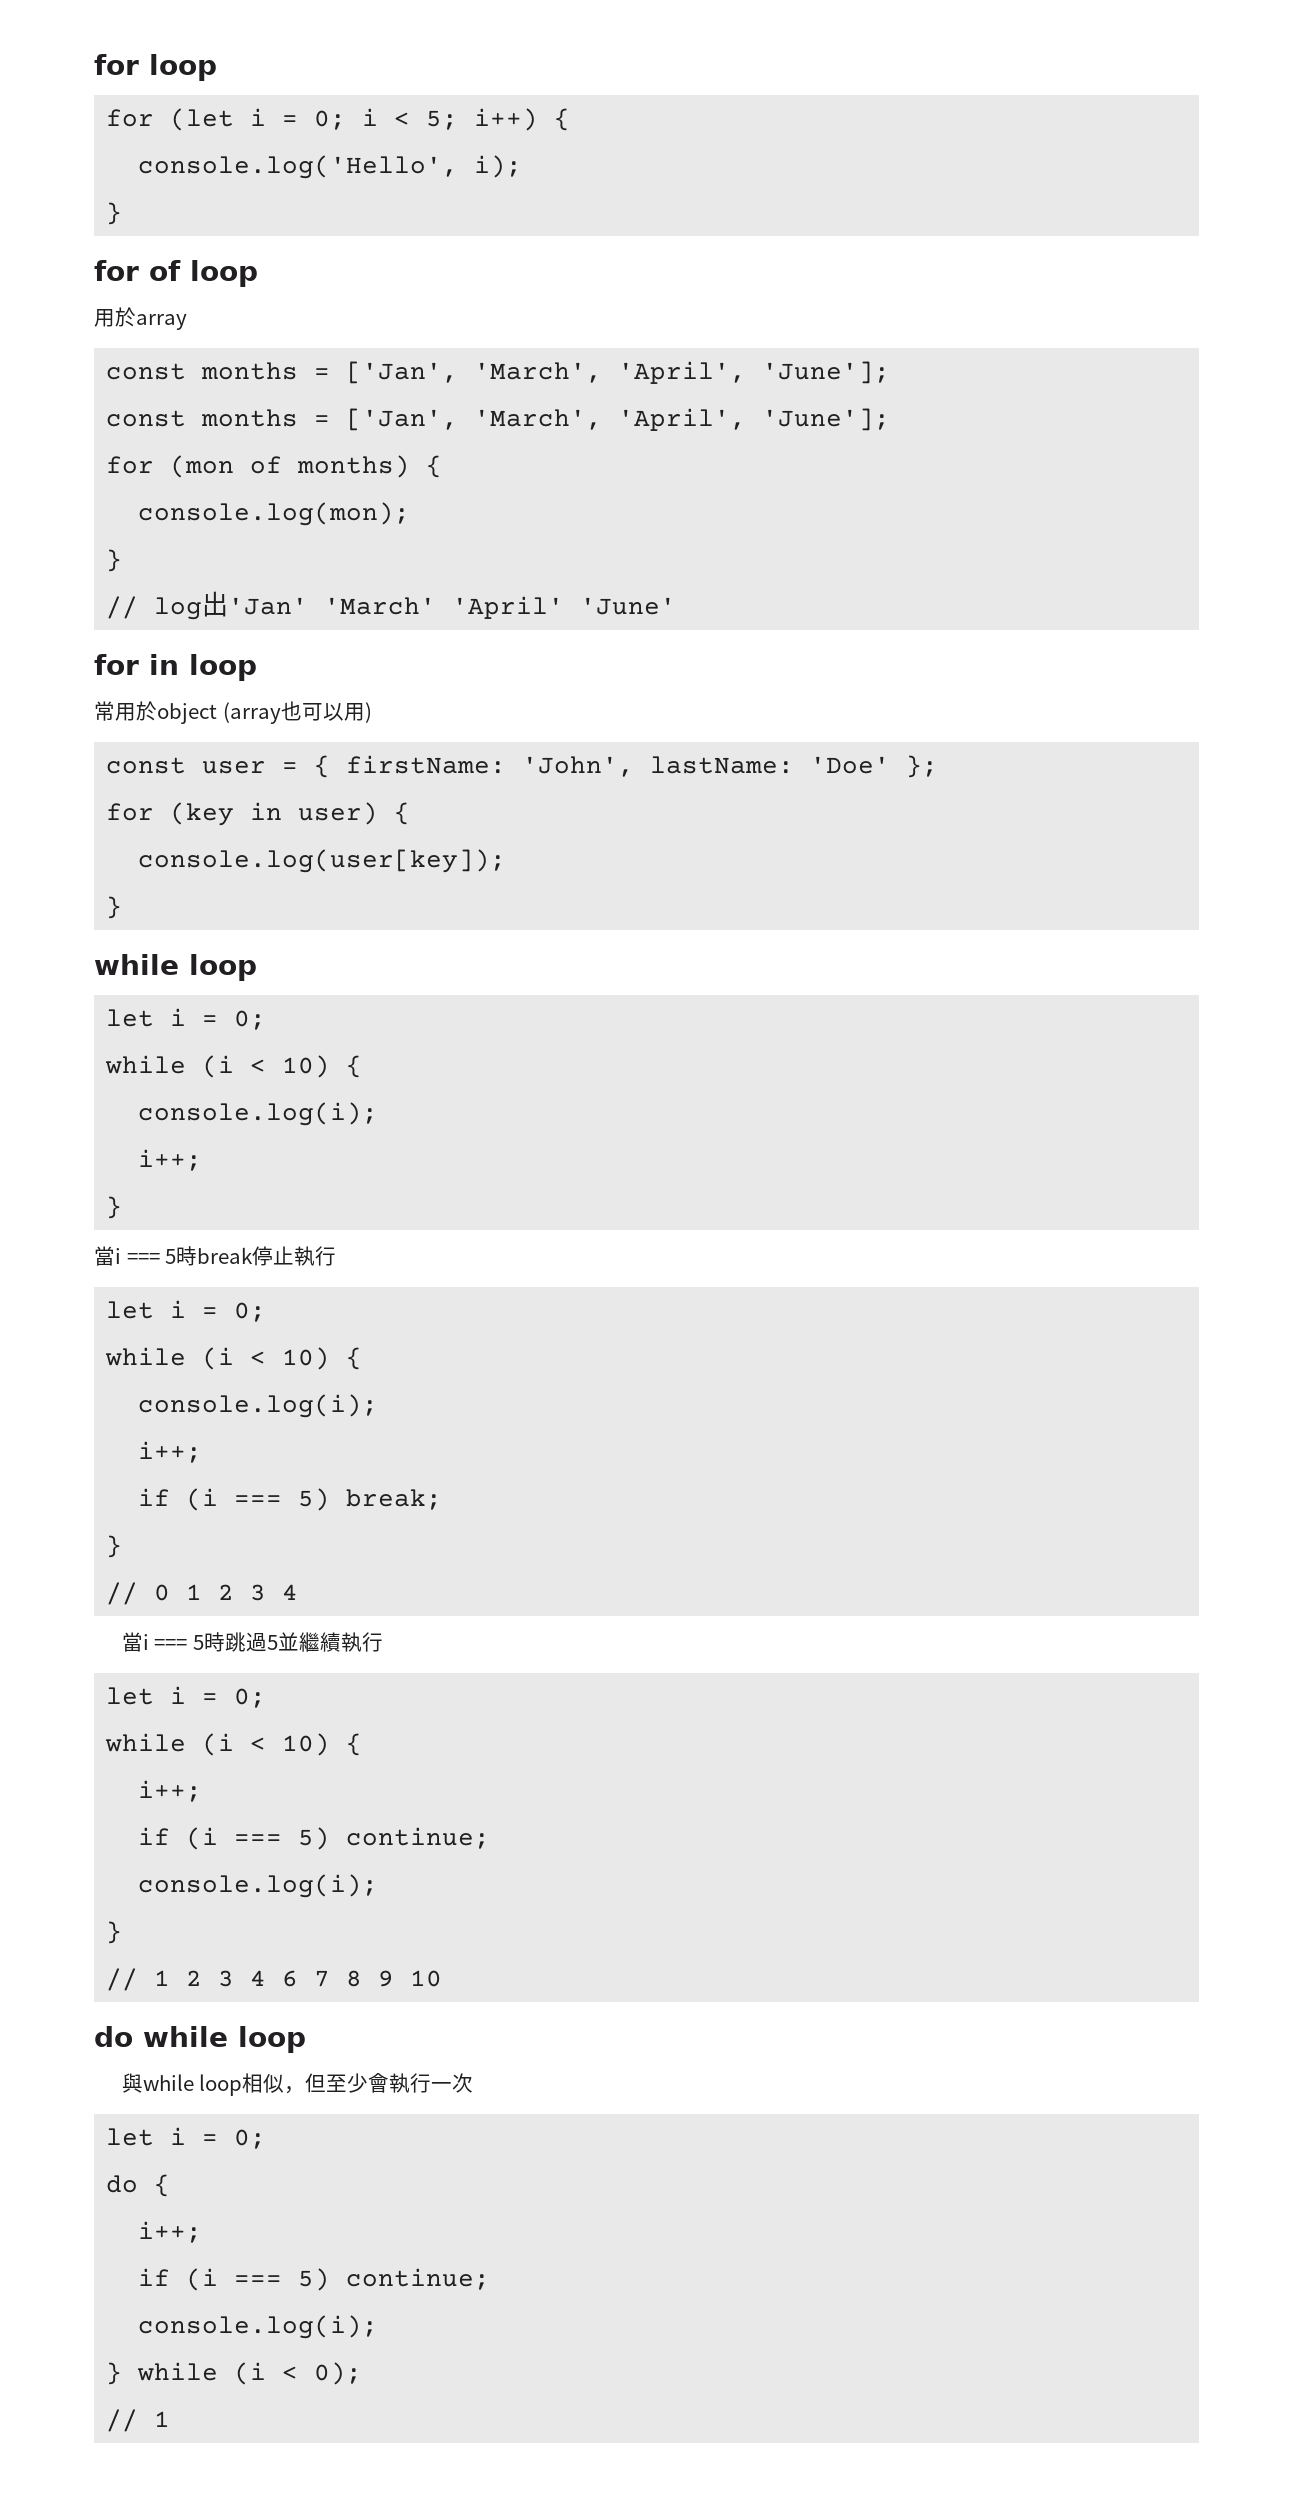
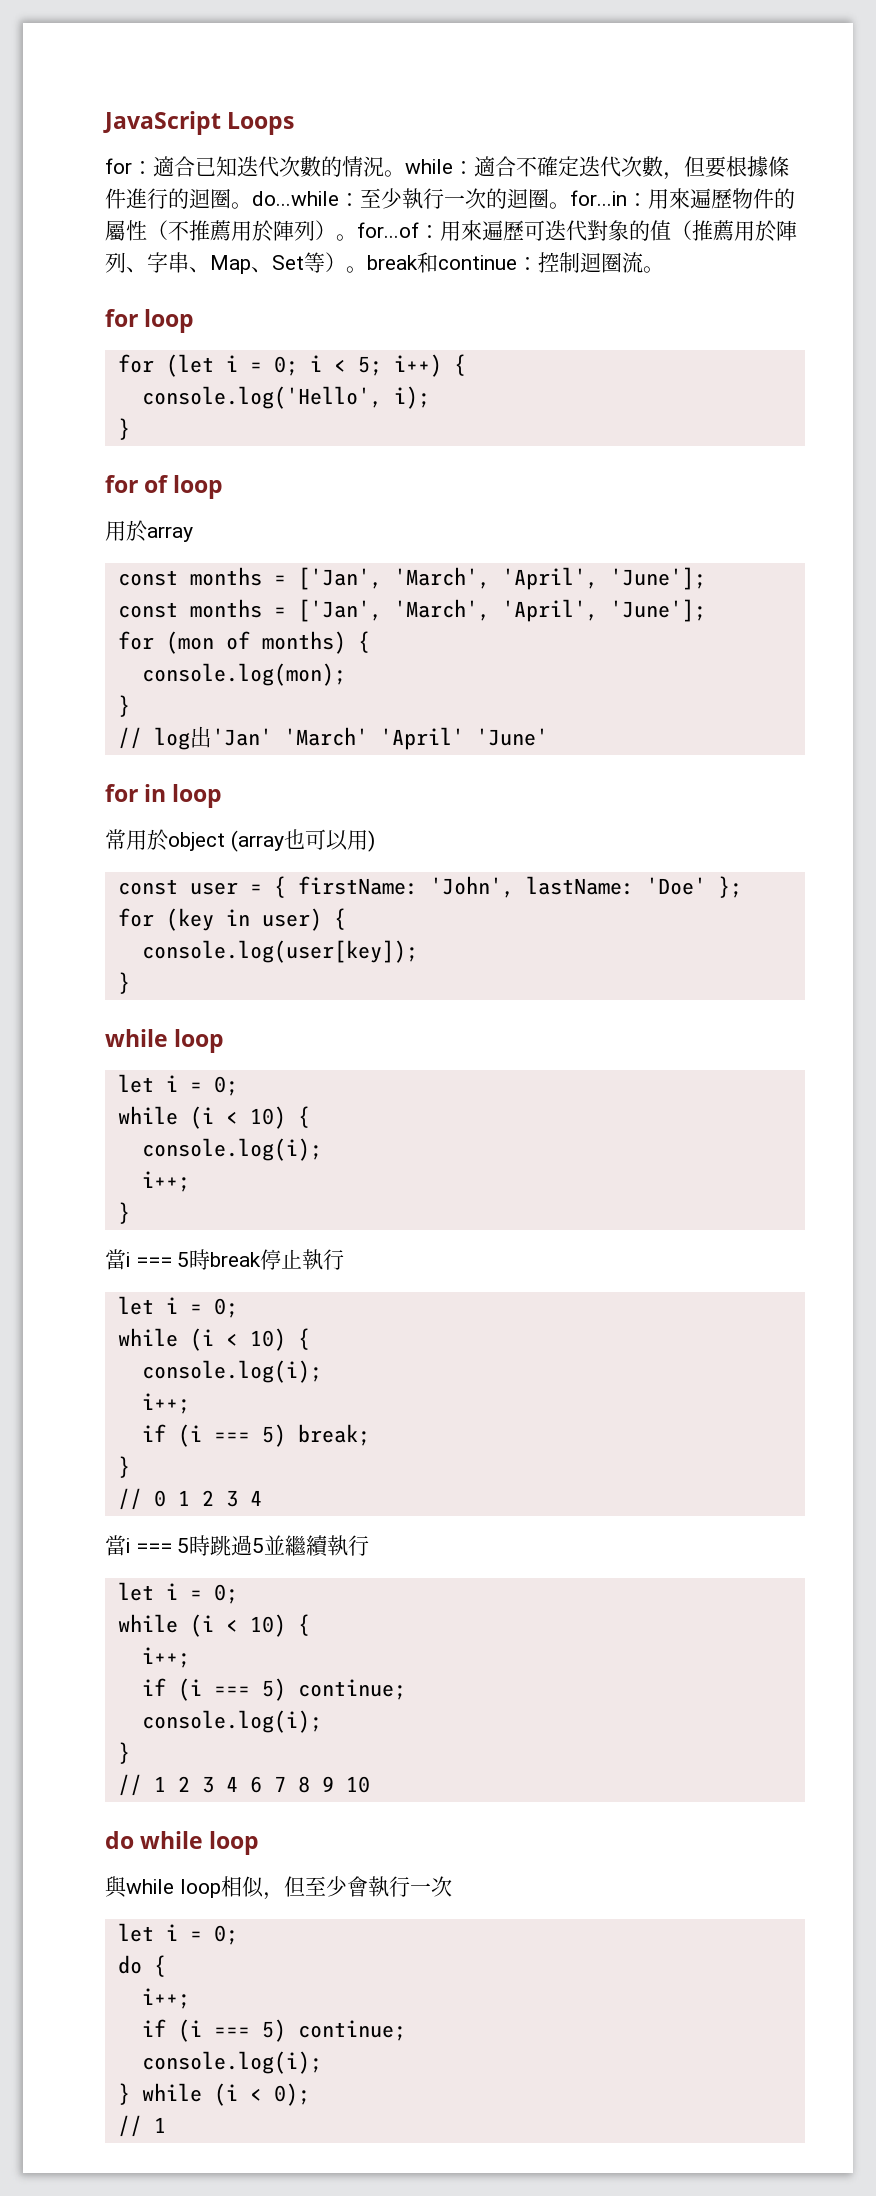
+ JavaScript Loops
+ for：適合已知迭代次數的情況。while：適合不確定迭代次數，但要根據條件進行的迴圈。do...while：至少執行一次的迴圈。for...in：用來遍歷物件的屬性（不推薦用於陣列）。for...of：用來遍歷可迭代對象的值（推薦用於陣列、字串、Map、Set等）。break和continue：控制迴圈流。

